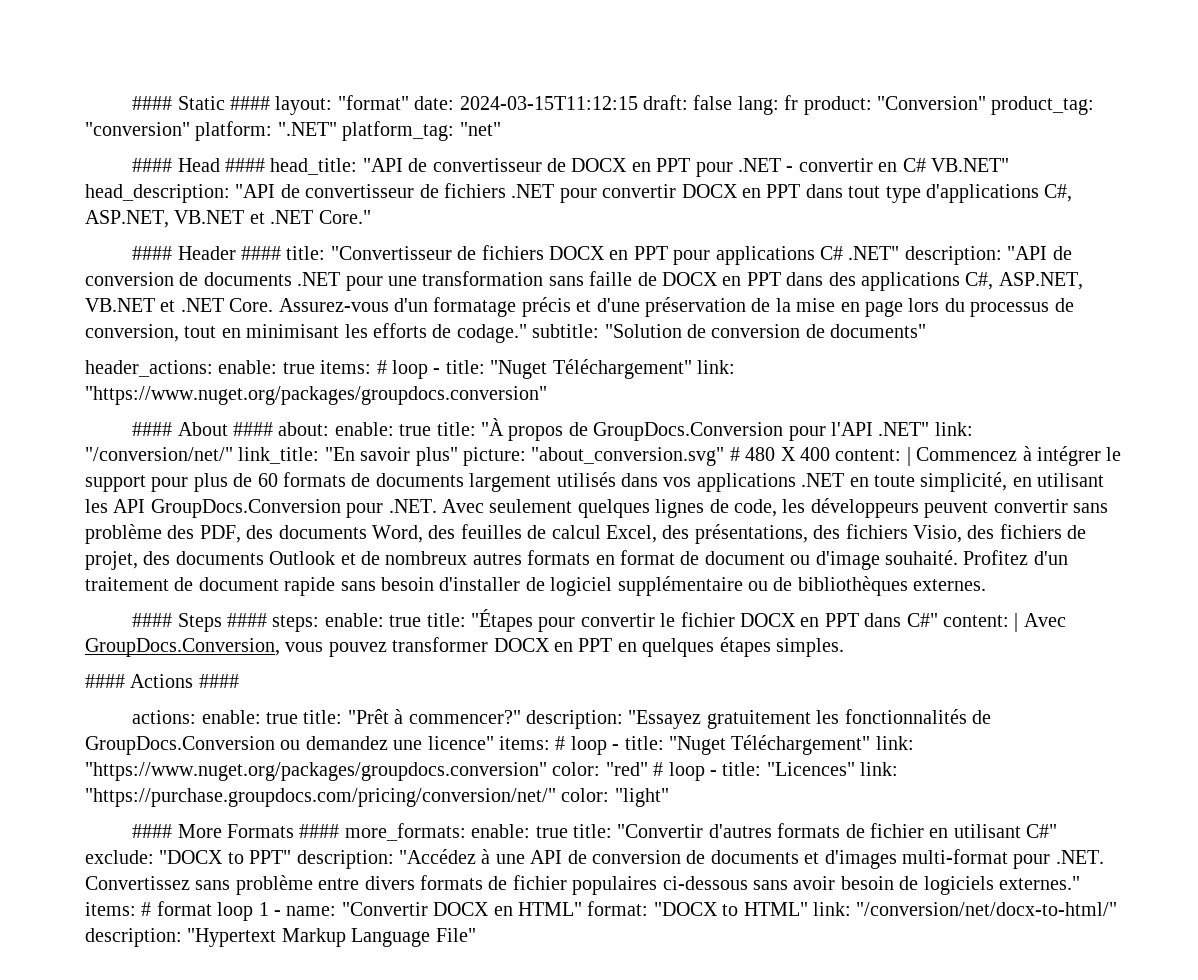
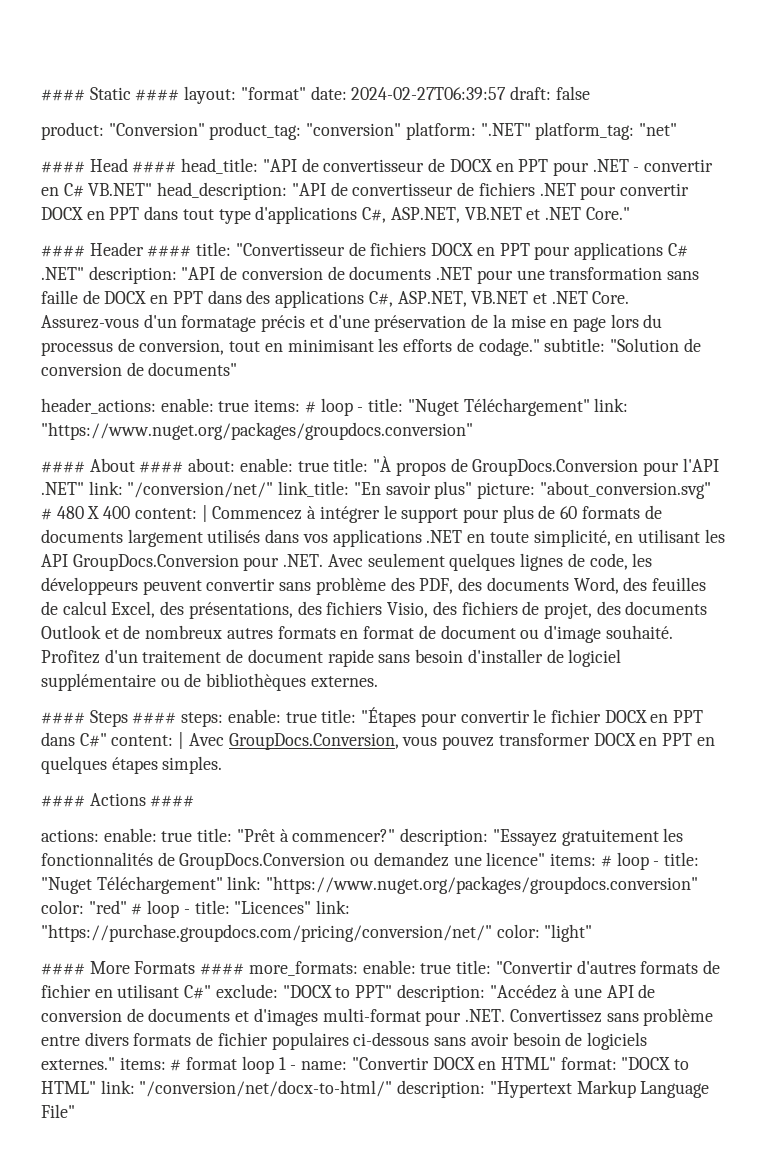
- #### Static #### layout: "format" date: 2024-03-15T11:12:15 draft: false lang: fr product: "Conversion" product_tag: "conversion" platform: ".NET" platform_tag: "net"
+ #### Static #### layout: "format" date: 2024-02-27T06:39:57 draft: false
+ product: "Conversion" product_tag: "conversion" platform: ".NET" platform_tag: "net"

